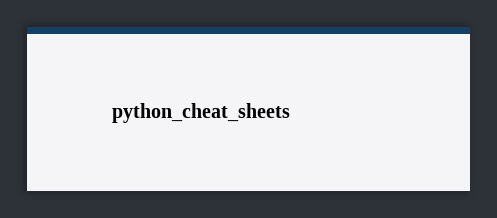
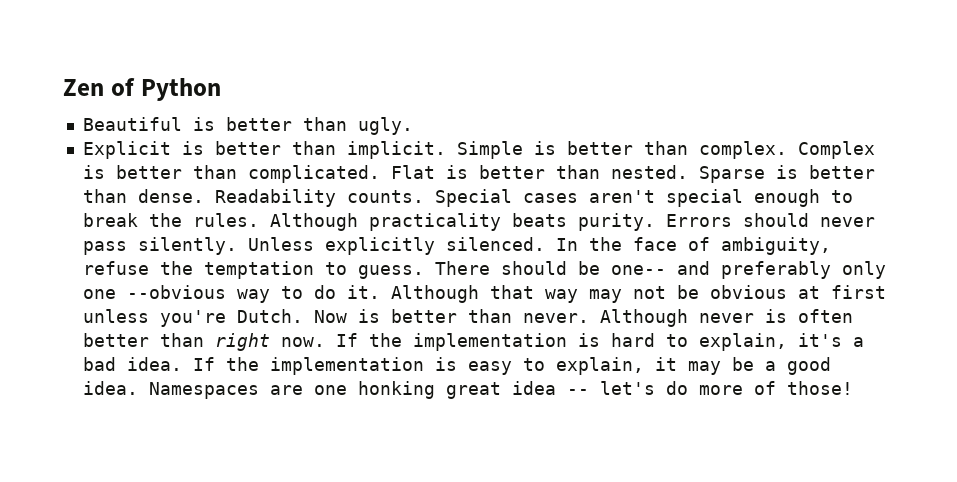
- python_cheat_sheets
+ Zen of Python
+ Beautiful is better than ugly.
+ Explicit is better than implicit. Simple is better than complex. Complex is better than complicated. Flat is better than nested. Sparse is better than dense. Readability counts. Special cases aren't special enough to break the rules. Although practicality beats purity. Errors should never pass silently. Unless explicitly silenced. In the face of ambiguity, refuse the temptation to guess. There should be one-- and preferably only one --obvious way to do it. Although that way may not be obvious at first unless you're Dutch. Now is better than never. Although never is often better than right now. If the implementation is hard to explain, it's a bad idea. If the implementation is easy to explain, it may be a good idea. Namespaces are one honking great idea -- let's do more of those!

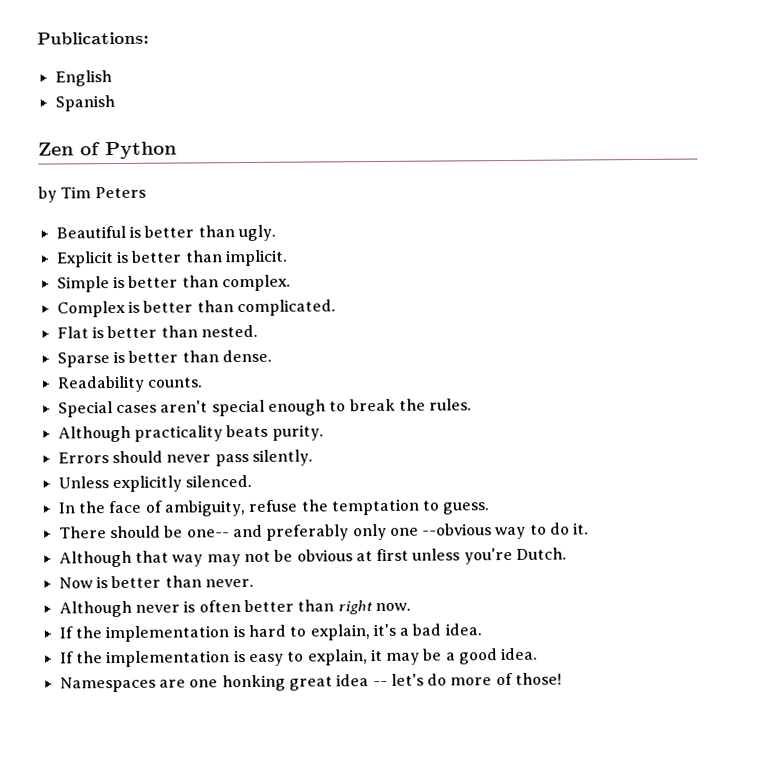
+ Publications:
+ English
+ Spanish
+ by Tim Peters
- Explicit is better than implicit. Simple is better than complex. Complex is better than complicated. Flat is better than nested. Sparse is better than dense. Readability counts. Special cases aren't special enough to break the rules. Although practicality beats purity. Errors should never pass silently. Unless explicitly silenced. In the face of ambiguity, refuse the temptation to guess. There should be one-- and preferably only one --obvious way to do it. Although that way may not be obvious at first unless you're Dutch. Now is better than never. Although never is often better than right now. If the implementation is hard to explain, it's a bad idea. If the implementation is easy to explain, it may be a good idea. Namespaces are one honking great idea -- let's do more of those!
+ Explicit is better than implicit.
+ Simple is better than complex.
+ Complex is better than complicated.
+ Flat is better than nested.
+ Sparse is better than dense.
+ Readability counts.
+ Special cases aren't special enough to break the rules.
+ Although practicality beats purity.
+ Errors should never pass silently.
+ Unless explicitly silenced.
+ In the face of ambiguity, refuse the temptation to guess.
+ There should be one-- and preferably only one --obvious way to do it.
+ Although that way may not be obvious at first unless you're Dutch.
+ Now is better than never.
+ Although never is often better than right now.
+ If the implementation is hard to explain, it's a bad idea.
+ If the implementation is easy to explain, it may be a good idea.
+ Namespaces are one honking great idea -- let's do more of those!

